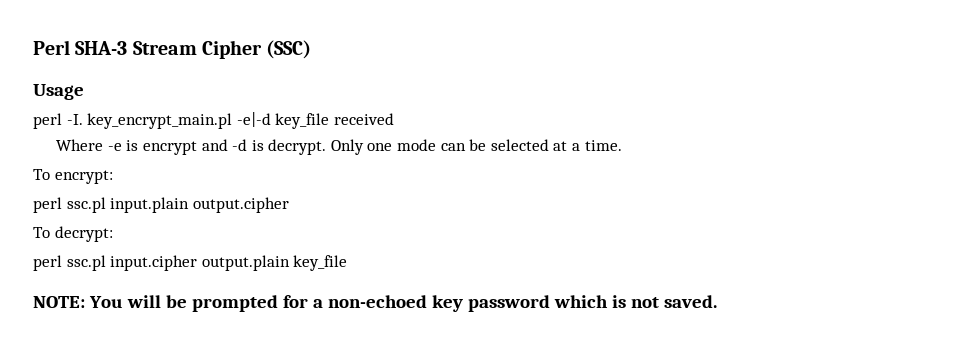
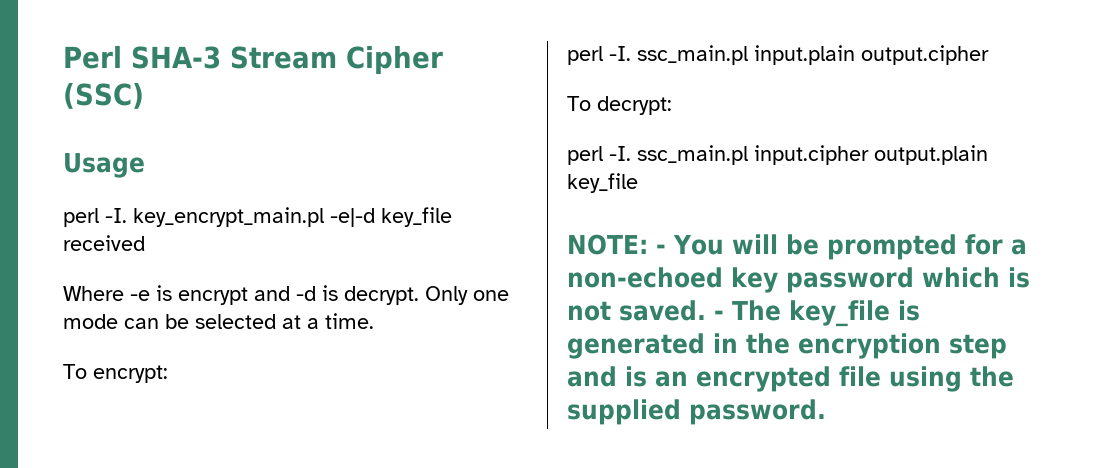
- perl ssc.pl input.plain output.cipher
+ perl -I. ssc_main.pl input.plain output.cipher
- perl ssc.pl input.cipher output.plain key_file
+ perl -I. ssc_main.pl input.cipher output.plain key_file
- NOTE: You will be prompted for a non-echoed key password which is not saved.
+ NOTE: - You will be prompted for a non-echoed key password which is not saved.
+ - The key_file is generated in the encryption step and is an encrypted file using the supplied password.

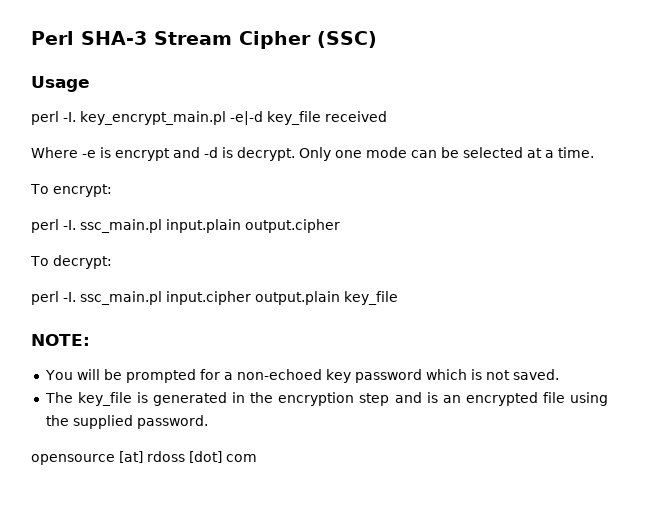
- NOTE: - You will be prompted for a non-echoed key password which is not saved. - The key_file is generated in the encryption step and is an encrypted file using the supplied password.
+ NOTE:
+ You will be prompted for a non-echoed key password which is not saved.
+ The key_file is generated in the encryption step and is an encrypted file using the supplied password.
+ opensource [at] rdoss [dot] com

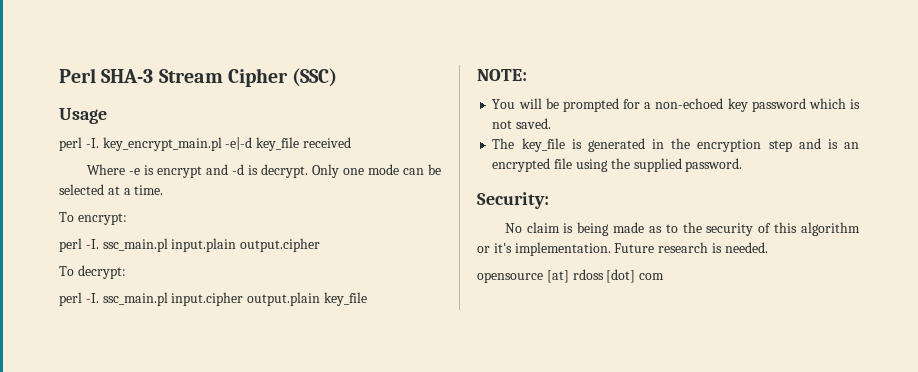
+ Security:
+ No claim is being made as to the security of this algorithm or it's implementation. Future research is needed.

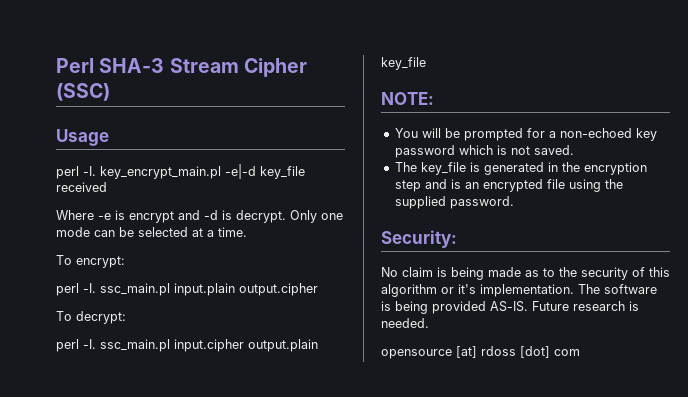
+ The software is being provided AS-IS.

